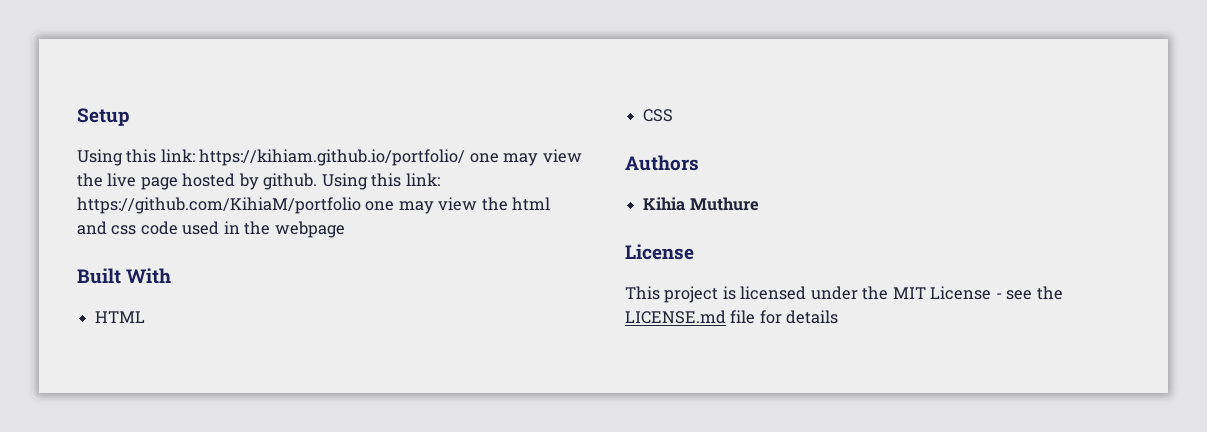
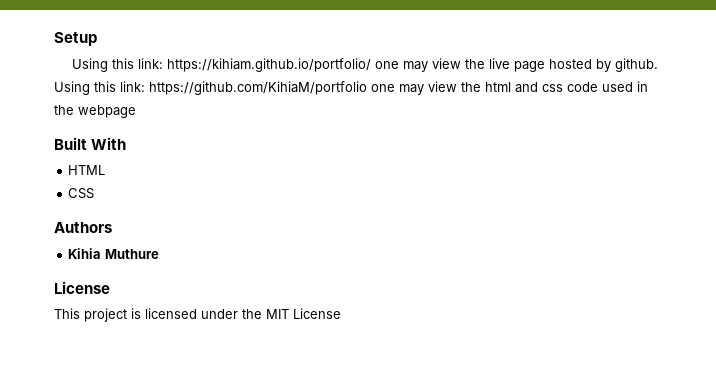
- This project is licensed under the MIT License - see the LICENSE.md file for details
+ This project is licensed under the MIT License

